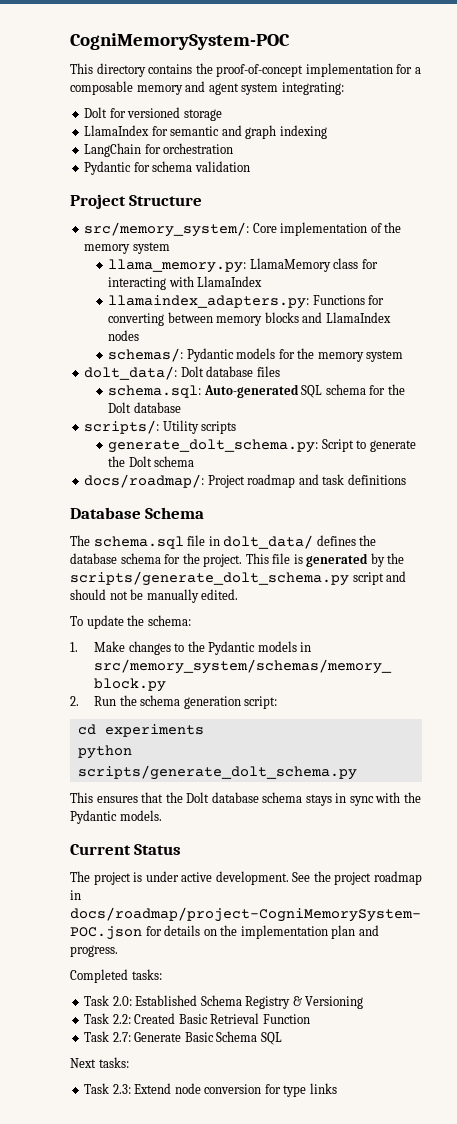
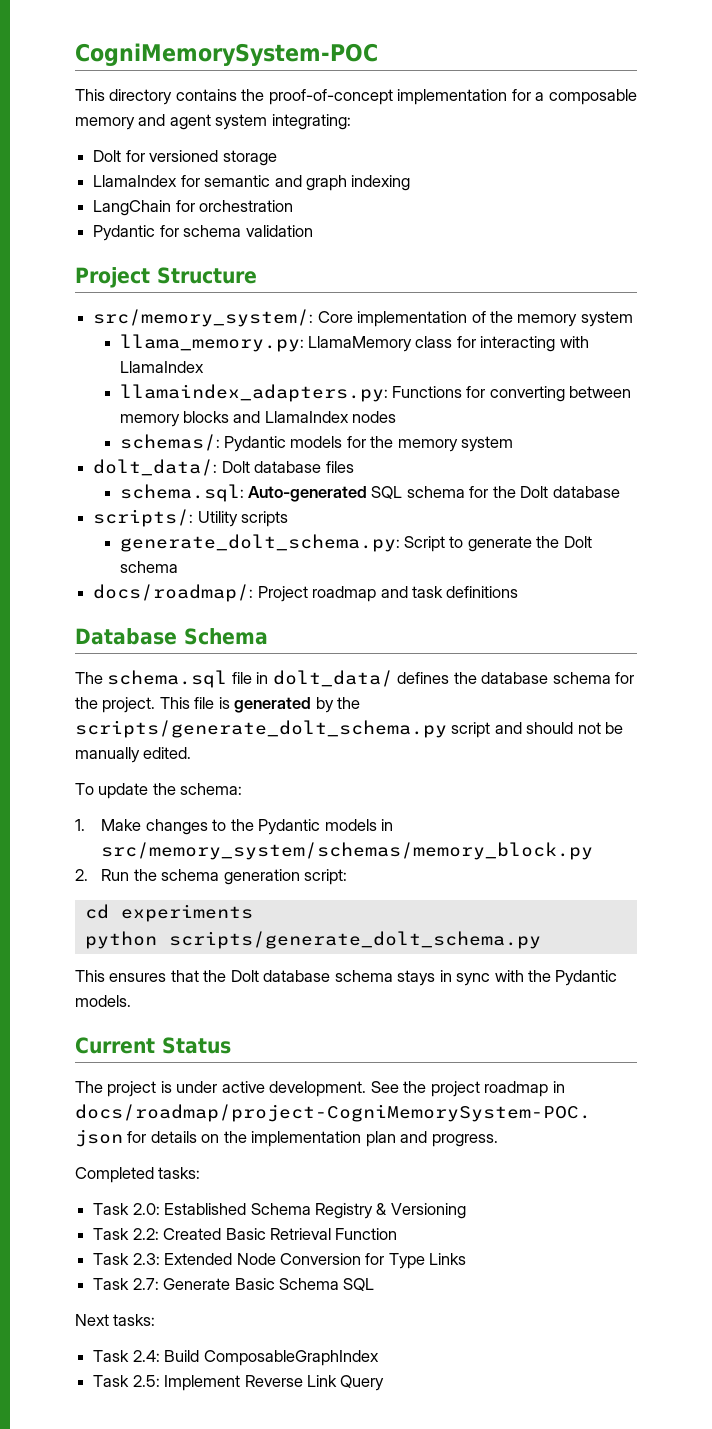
+ Task 2.3: Extended Node Conversion for Type Links
- Task 2.3: Extend node conversion for type links
+ Task 2.4: Build ComposableGraphIndex
+ Task 2.5: Implement Reverse Link Query

